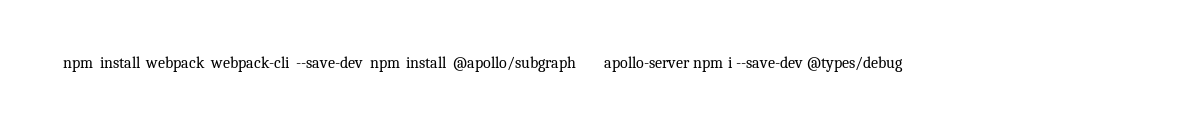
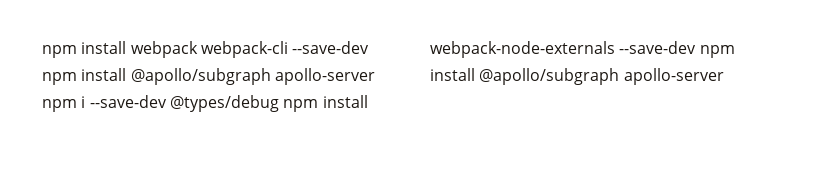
- npm install webpack webpack-cli --save-dev npm install @apollo/subgraph apollo-server npm i --save-dev @types/debug
+ npm install webpack webpack-cli --save-dev npm install @apollo/subgraph apollo-server npm i --save-dev @types/debug npm install webpack-node-externals --save-dev npm install @apollo/subgraph apollo-server

